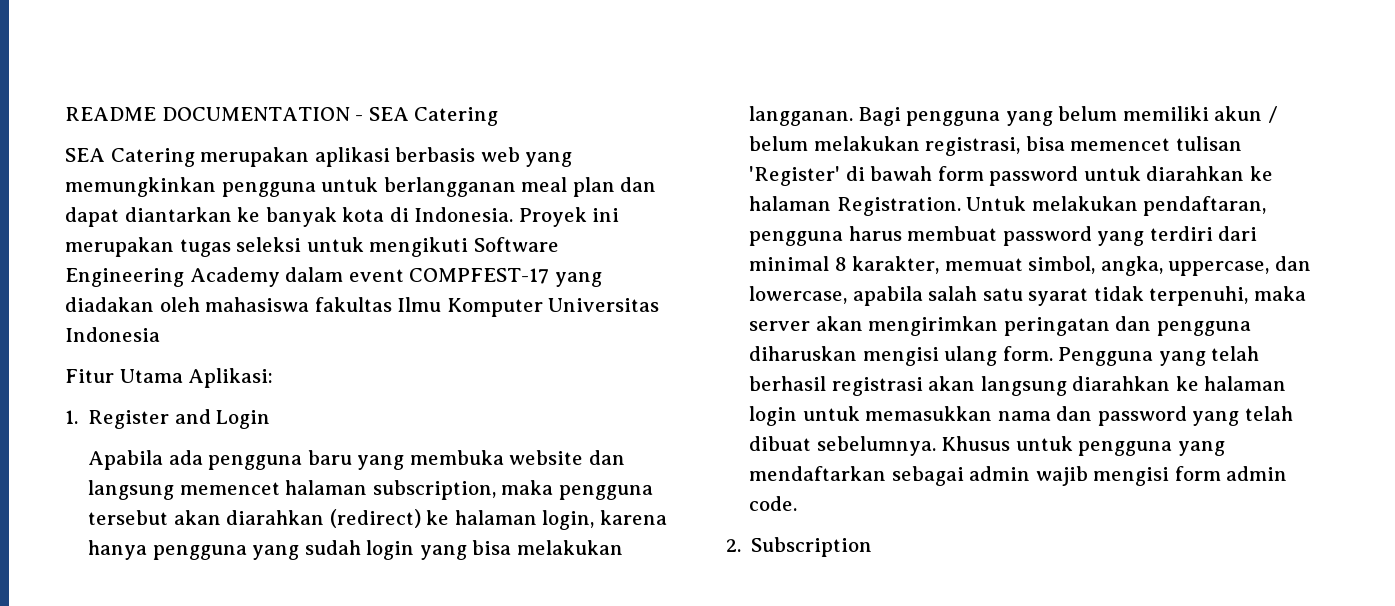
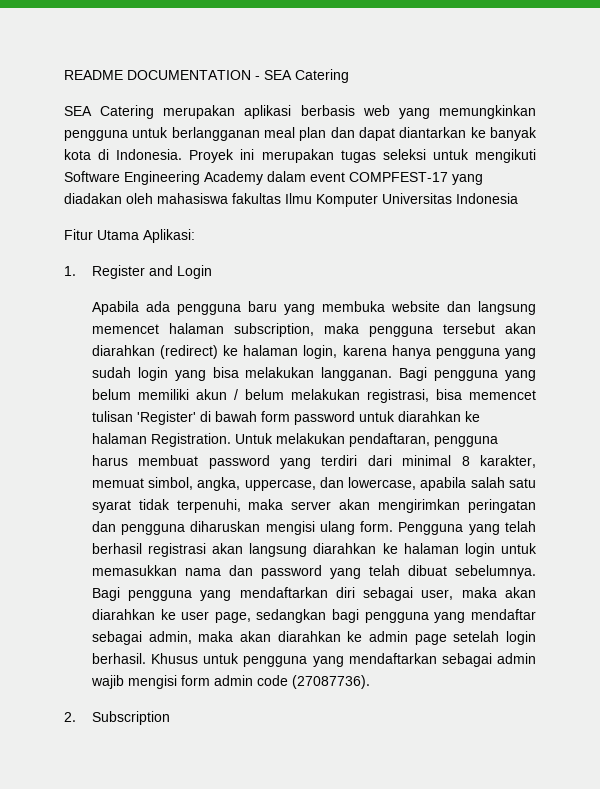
+ Bagi pengguna yang mendaftarkan diri sebagai user, maka akan diarahkan ke user page, sedangkan bagi pengguna yang mendaftar sebagai admin, maka akan diarahkan ke admin page setelah login berhasil.
- Khusus untuk pengguna yang mendaftarkan sebagai admin wajib mengisi form admin code.
+ Khusus untuk pengguna yang mendaftarkan sebagai admin wajib mengisi form admin code (27087736).

